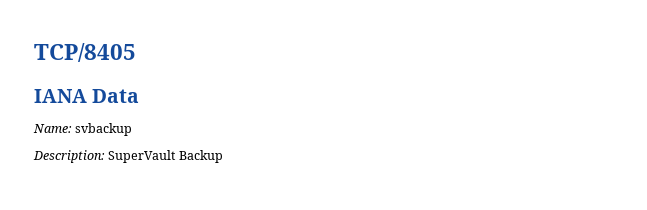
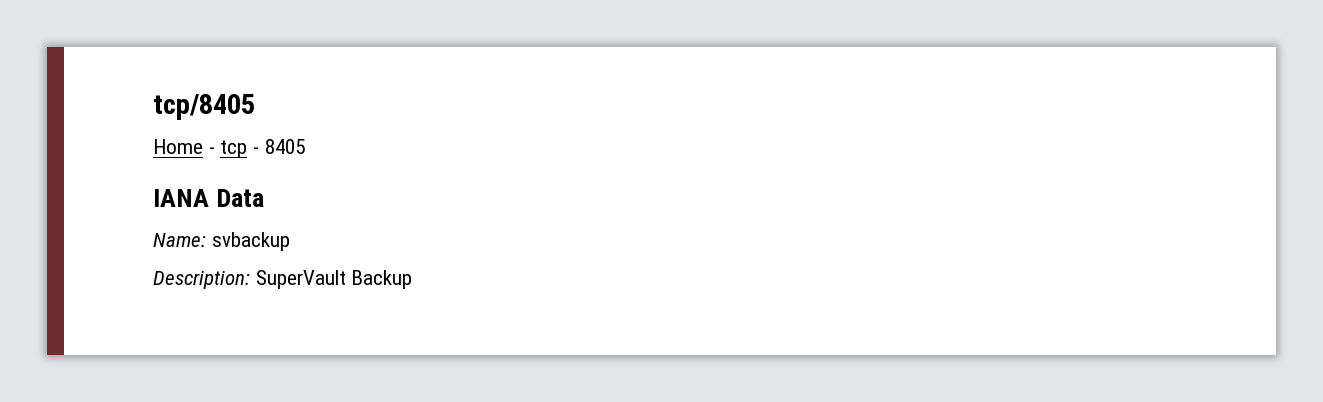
- TCP/8405
+ tcp/8405
+ Home - tcp - 8405

